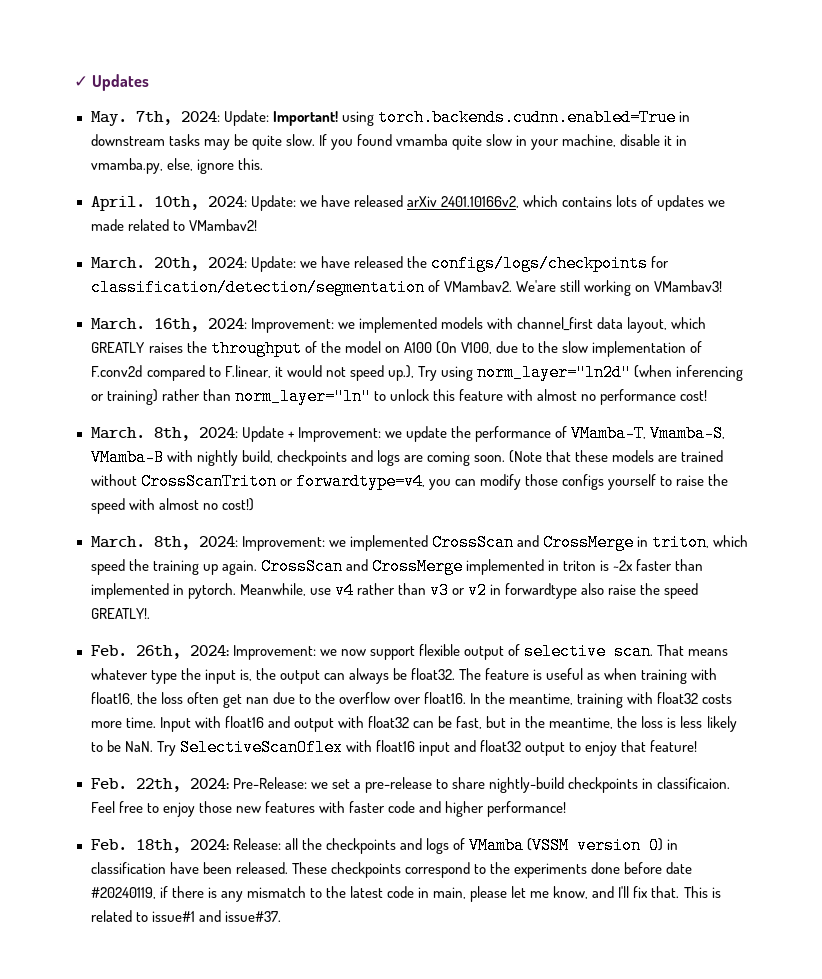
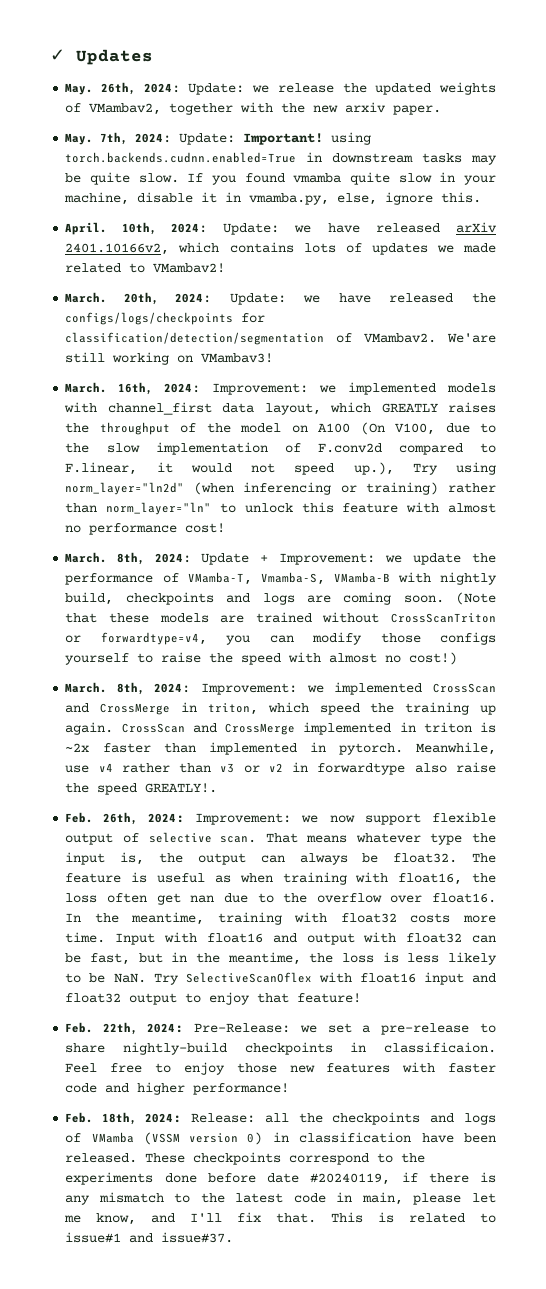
+ May. 26th, 2024: Update: we release the updated weights of VMambav2, together with the new arxiv paper.

